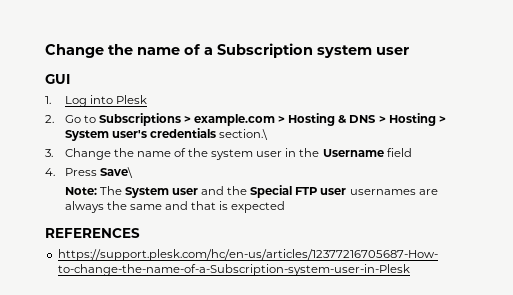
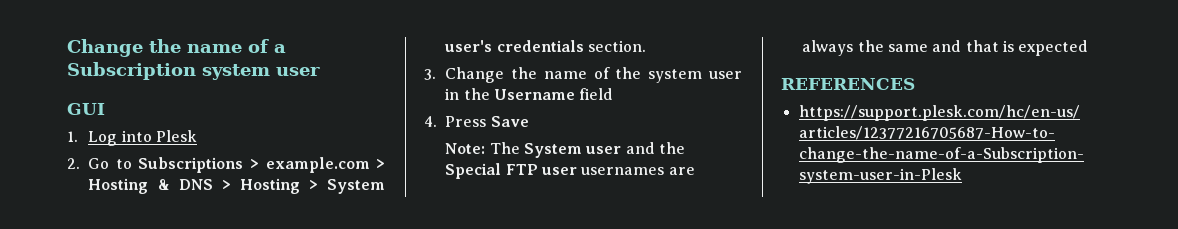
- 2. Go to Subscriptions > example.com > Hosting & DNS > Hosting > System user's credentials section.\
+ 2. Go to Subscriptions > example.com > Hosting & DNS > Hosting > System user's credentials section.
- 4. Press Save\
+ 4. Press Save

